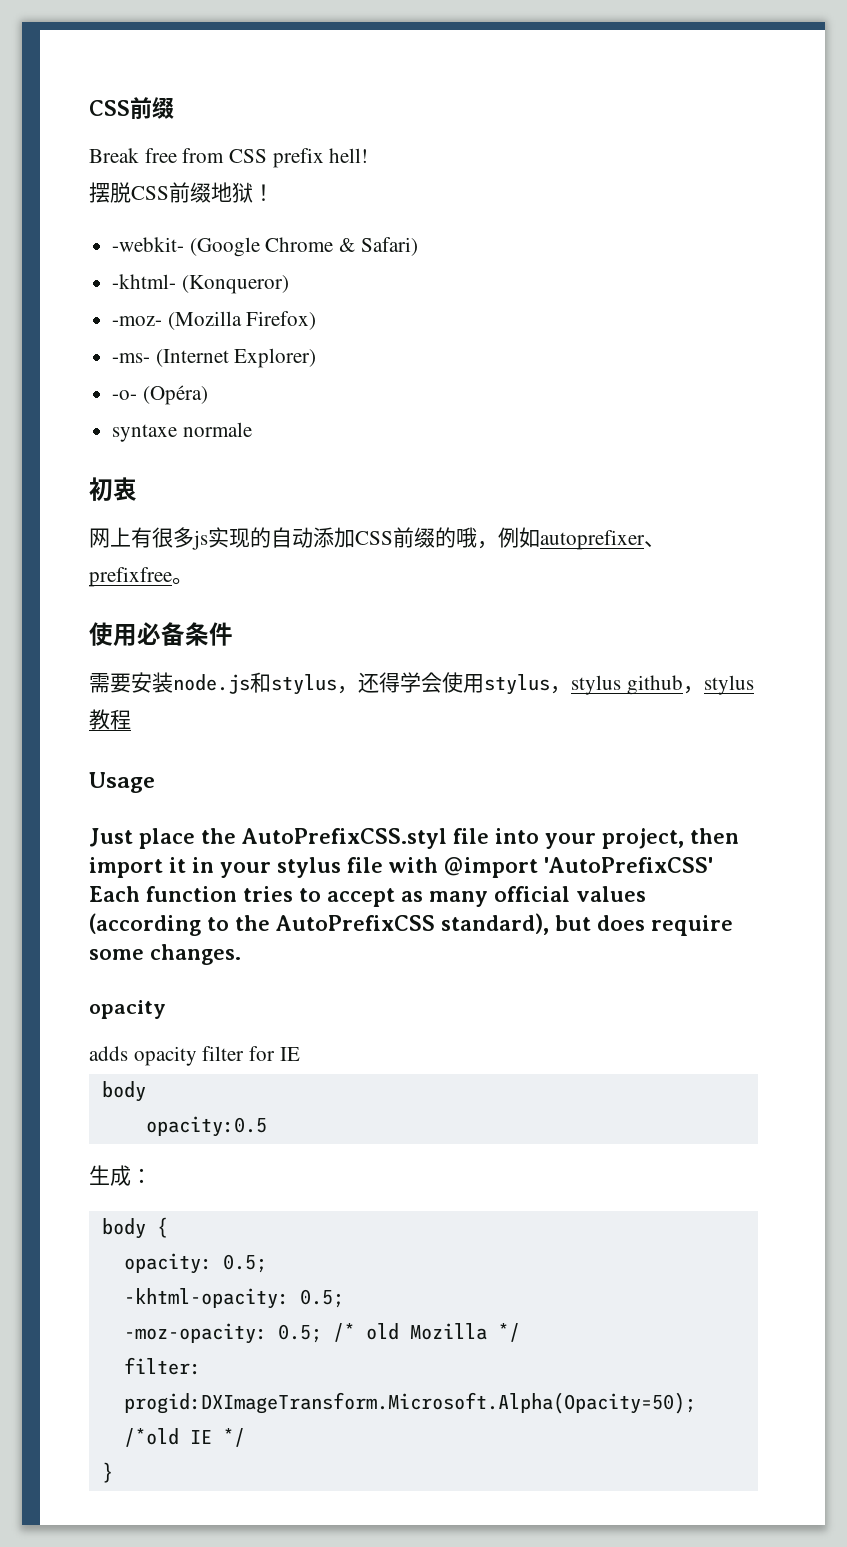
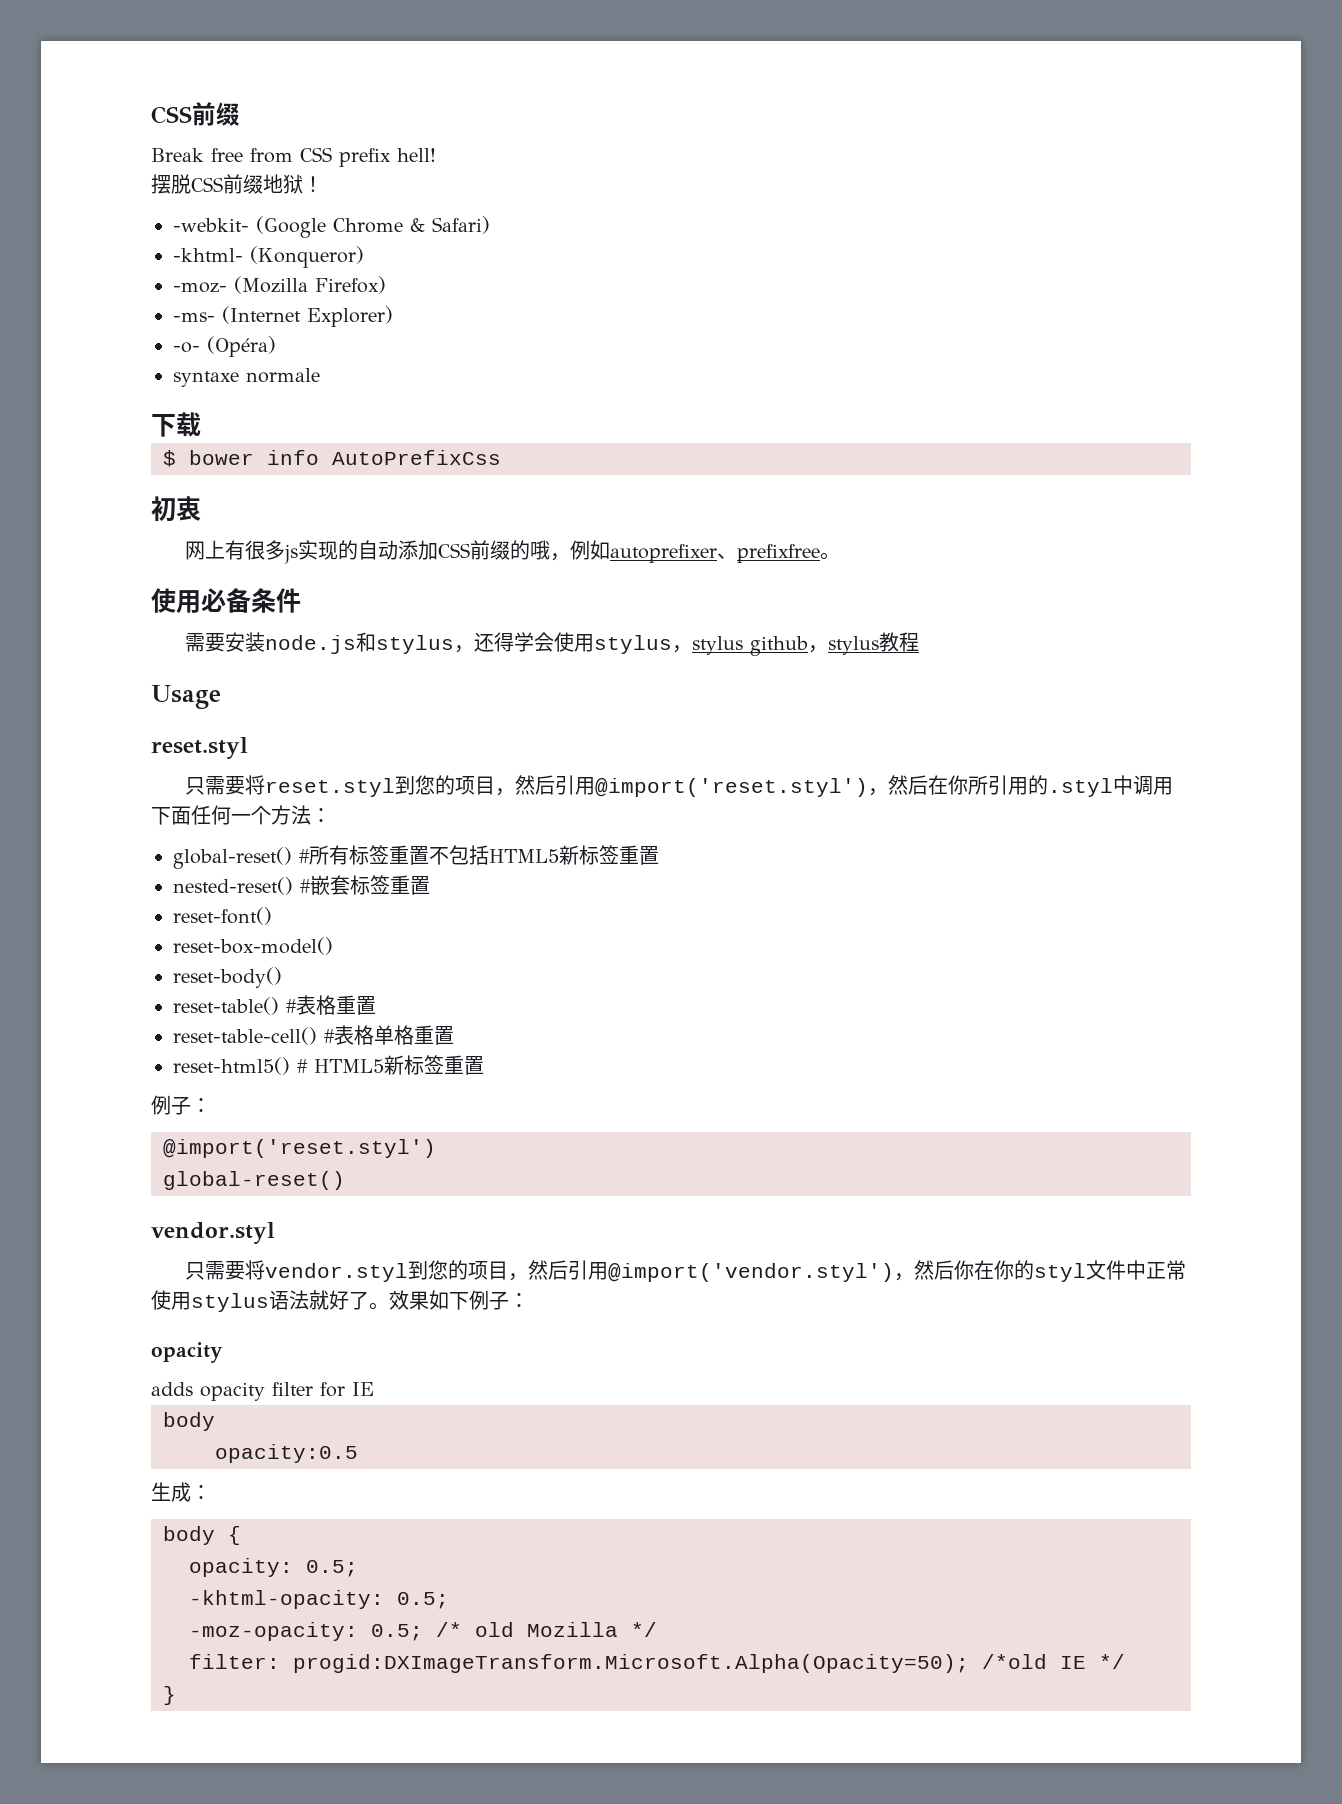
+ 下载
+ $ bower info AutoPrefixCss
  Usage
- Just place the AutoPrefixCSS.styl file into your project, then import it in your stylus file with @import 'AutoPrefixCSS' Each function tries to accept as many official values (according to the AutoPrefixCSS standard), but does require some changes.
+ reset.styl
+ 只需要将reset.styl到您的项目，然后引用@import('reset.styl')，然后在你所引用的.styl中调用下面任何一个方法：
+ global-reset() #所有标签重置不包括HTML5新标签重置
+ nested-reset() #嵌套标签重置
+ reset-font()
+ reset-box-model()
+ reset-body()
+ reset-table() #表格重置
+ reset-table-cell() #表格单格重置
+ reset-html5() # HTML5新标签重置
+ 例子：
+ @import('reset.styl')
+ global-reset()
+ vendor.styl
+ 只需要将vendor.styl到您的项目，然后引用@import('vendor.styl')，然后你在你的styl文件中正常使用stylus语法就好了。效果如下例子：

